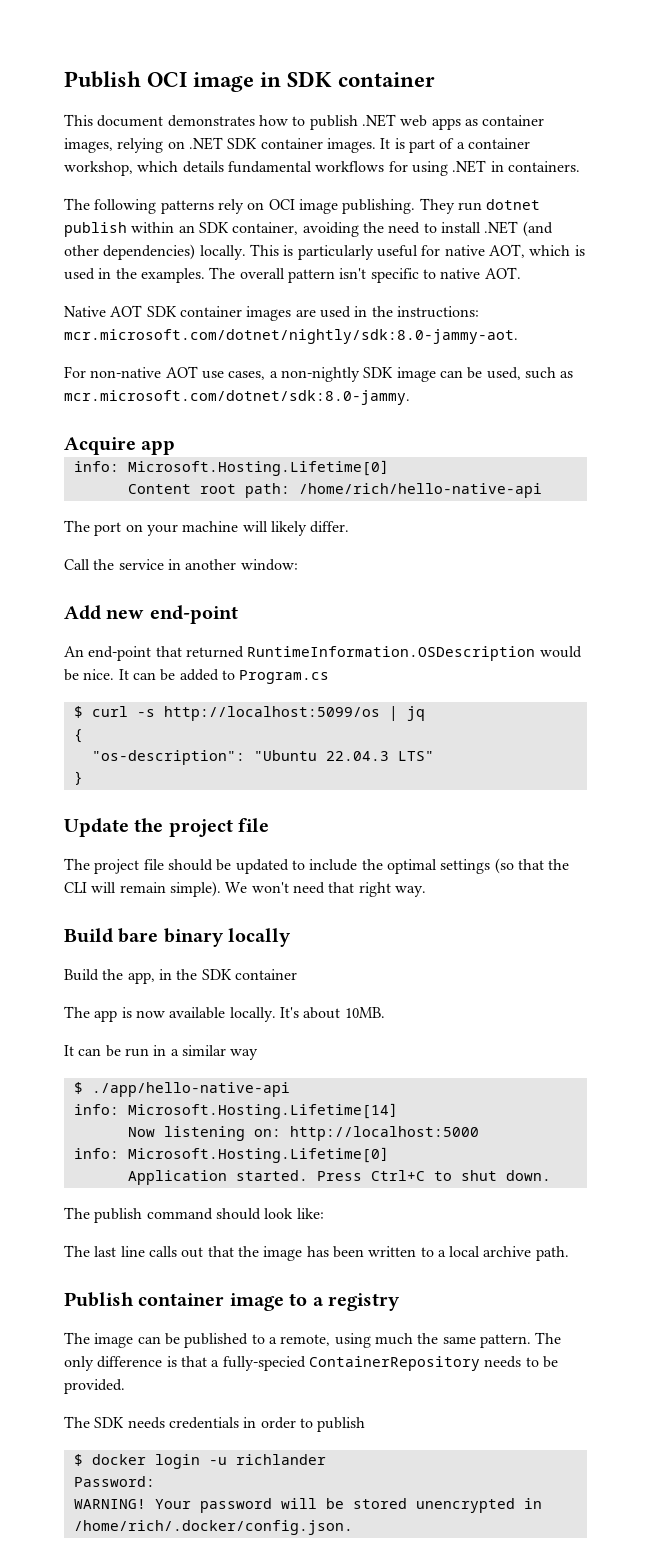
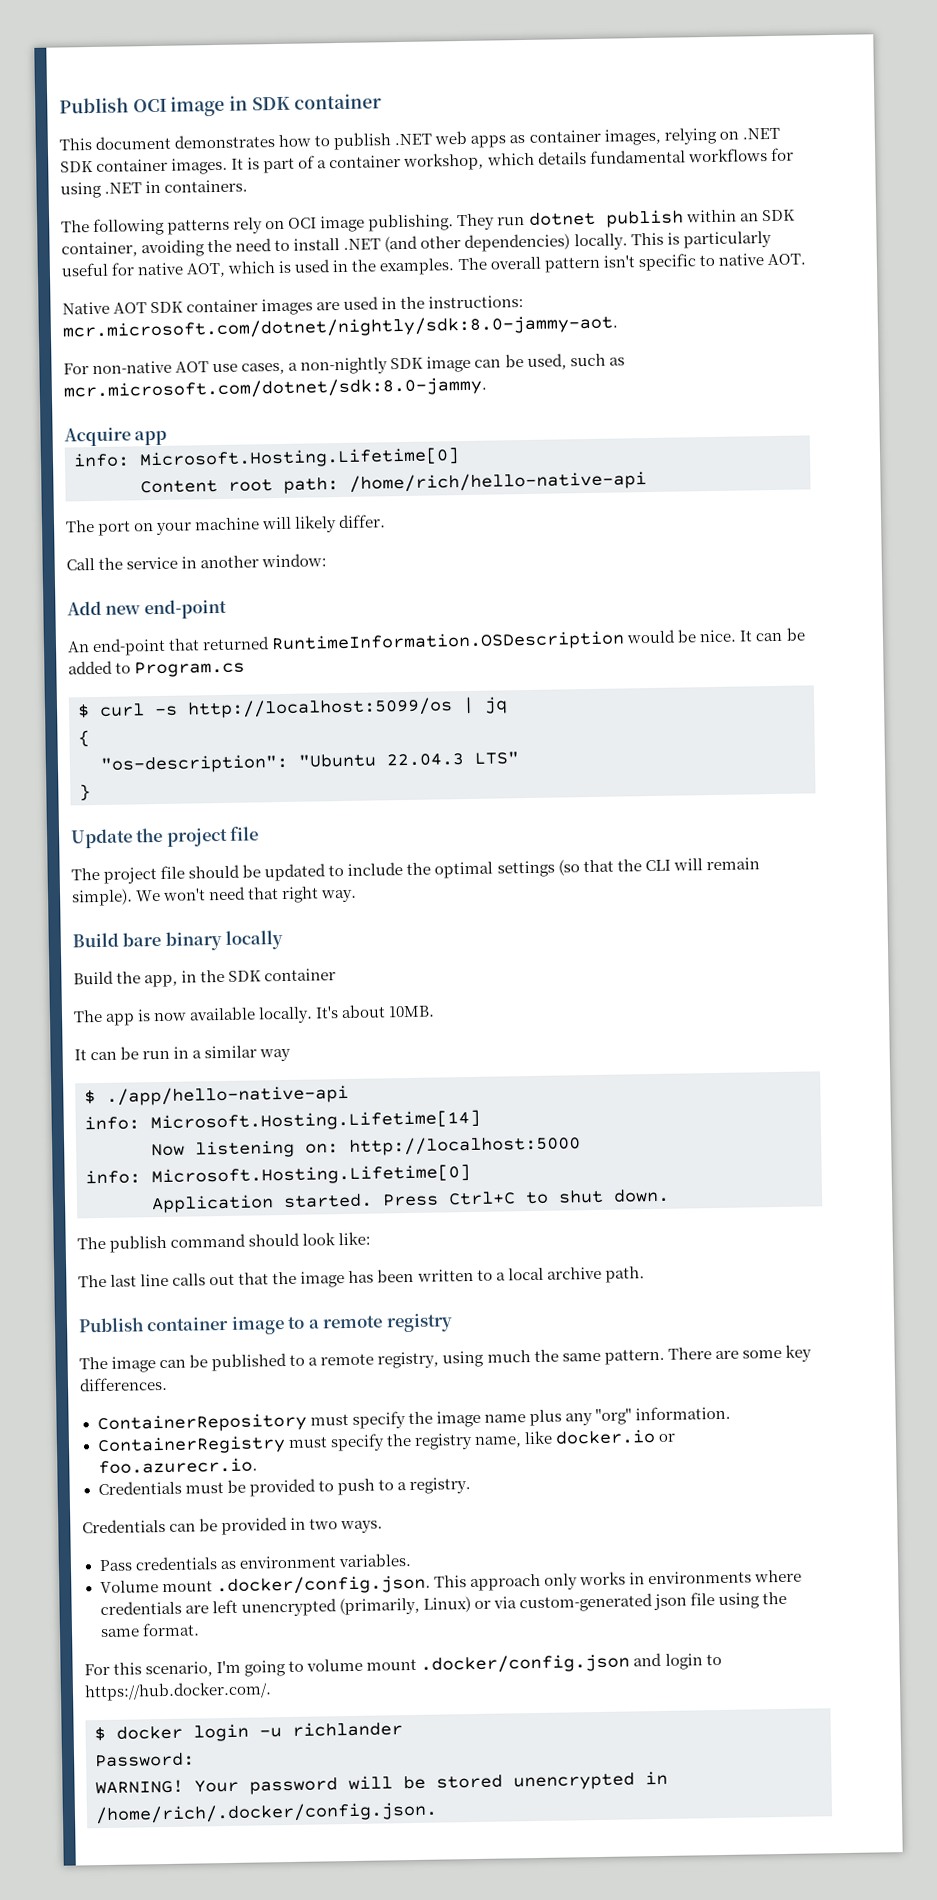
- Publish container image to a registry
+ Publish container image to a remote registry
- The image can be published to a remote, using much the same pattern.
+ The image can be published to a remote registry, using much the same pattern.
- The only difference is that a fully-specied ContainerRepository needs to be provided.
- The SDK needs credentials in order to publish
+ There are some key differences.
+ ContainerRepository must specify the image name plus any "org" information.
+ ContainerRegistry must specify the registry name, like docker.io or foo.azurecr.io.
+ Credentials must be provided to push to a registry.
+ Credentials can be provided in two ways.
+ Pass credentials as environment variables.
+ Volume mount .docker/config.json. This approach only works in environments where credentials are left unencrypted (primarily, Linux) or via custom-generated json file using the same format.
+ For this scenario, I'm going to volume mount .docker/config.json and login to https://hub.docker.com/.

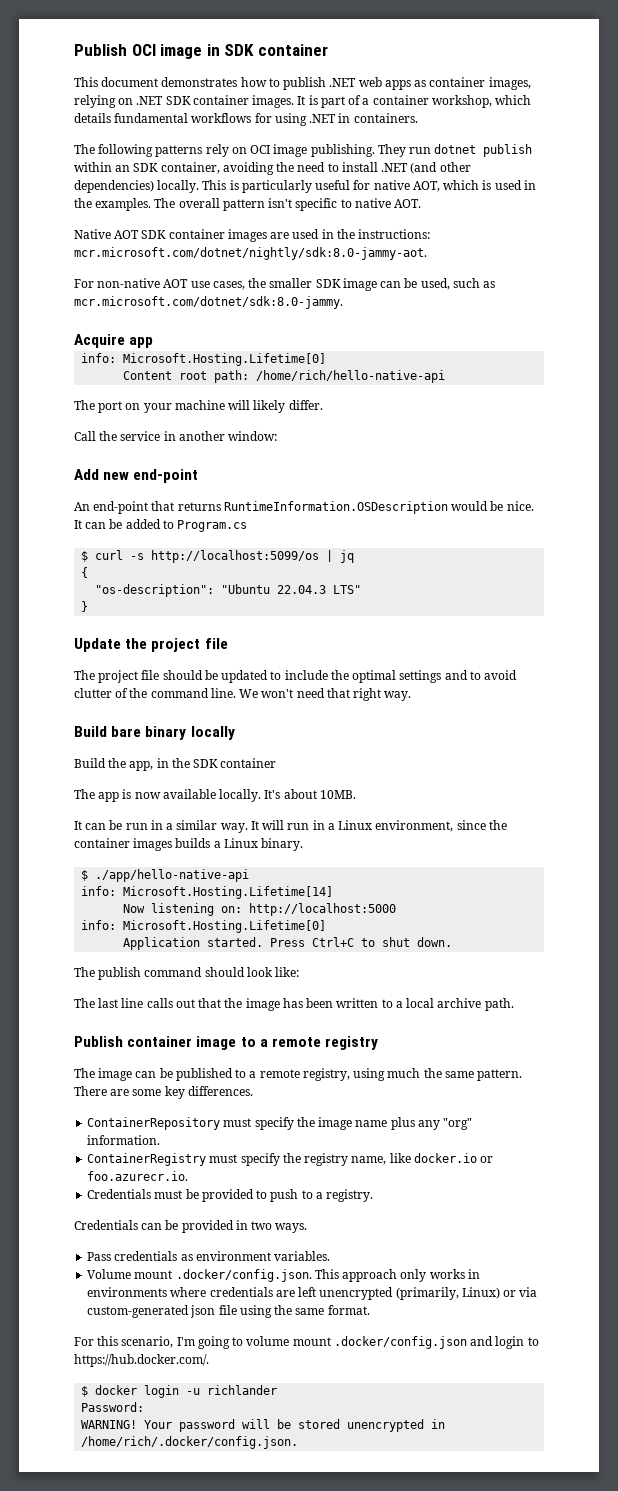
- For non-native AOT use cases, a non-nightly SDK image can be used, such as mcr.microsoft.com/dotnet/sdk:8.0-jammy.
+ For non-native AOT use cases, the smaller SDK image can be used, such as mcr.microsoft.com/dotnet/sdk:8.0-jammy.
- An end-point that returned RuntimeInformation.OSDescription would be nice.
+ An end-point that returns RuntimeInformation.OSDescription would be nice.
- The project file should be updated to include the optimal settings (so that the CLI will remain simple).
+ The project file should be updated to include the optimal settings and to avoid clutter of the command line.
- It can be run in a similar way
+ It can be run in a similar way. It will run in a Linux environment, since the container images builds a Linux binary.

